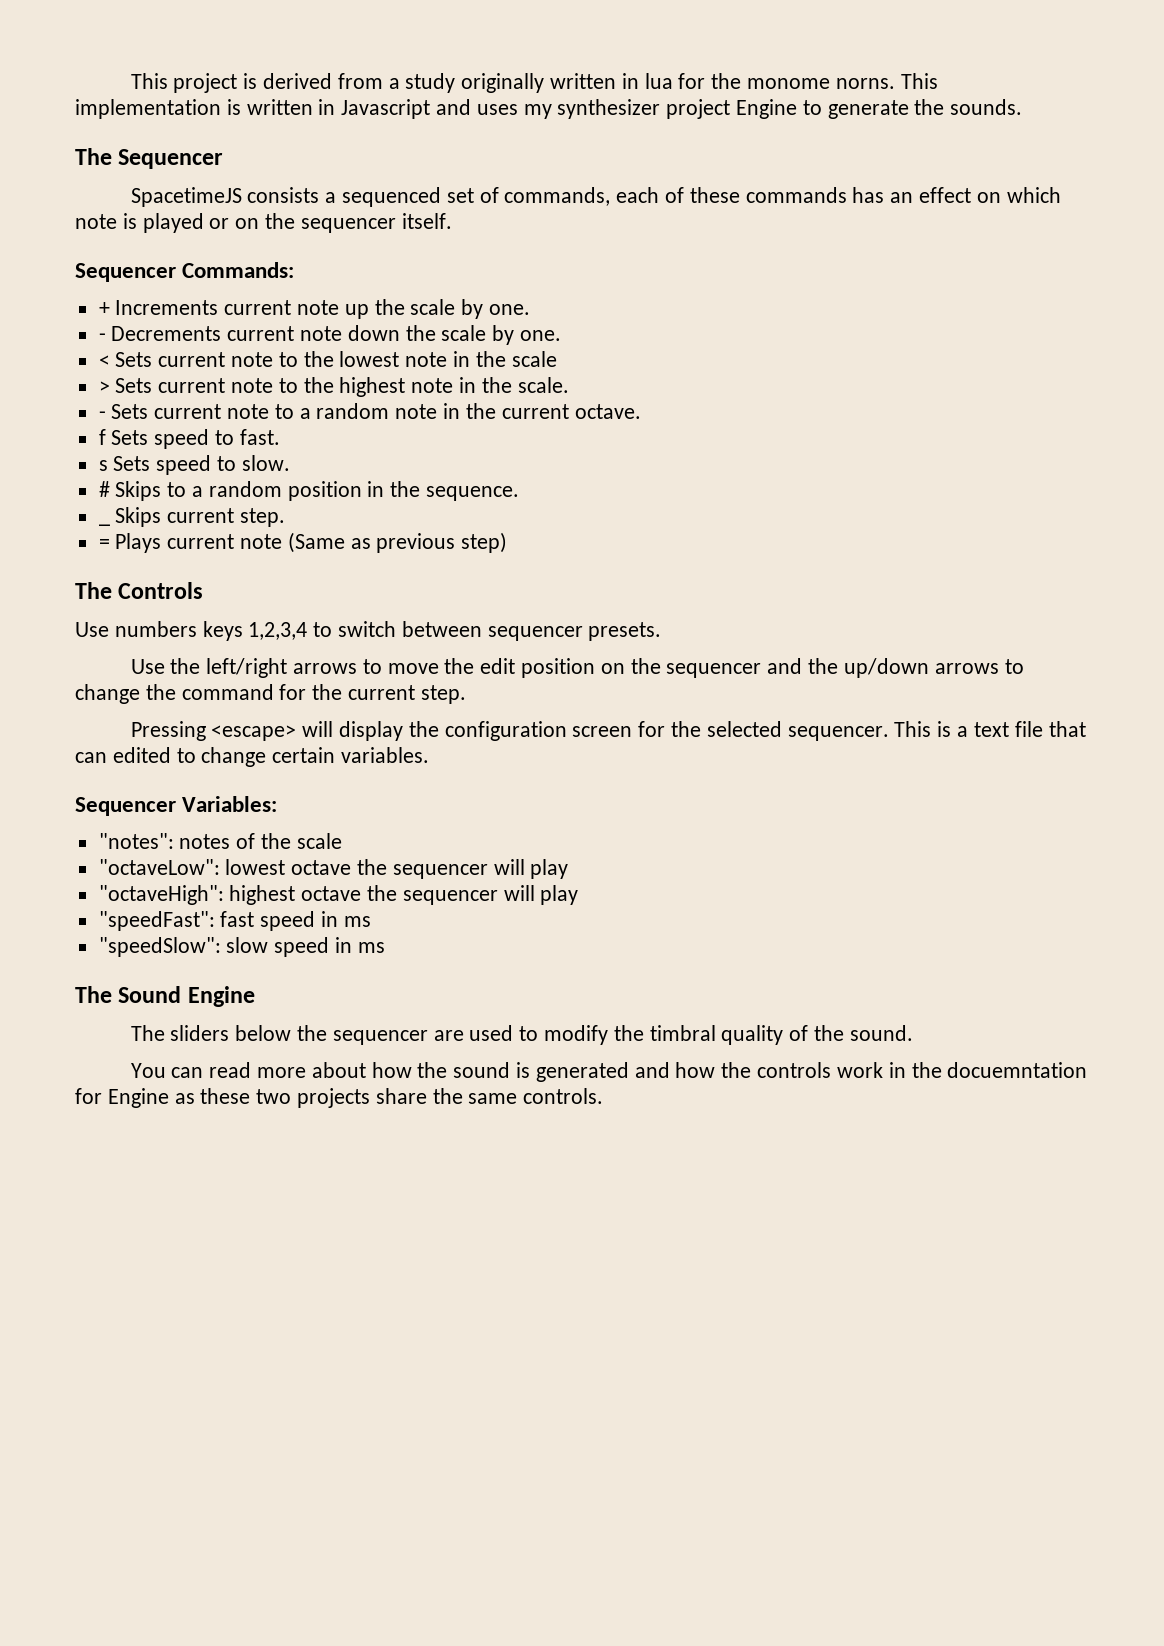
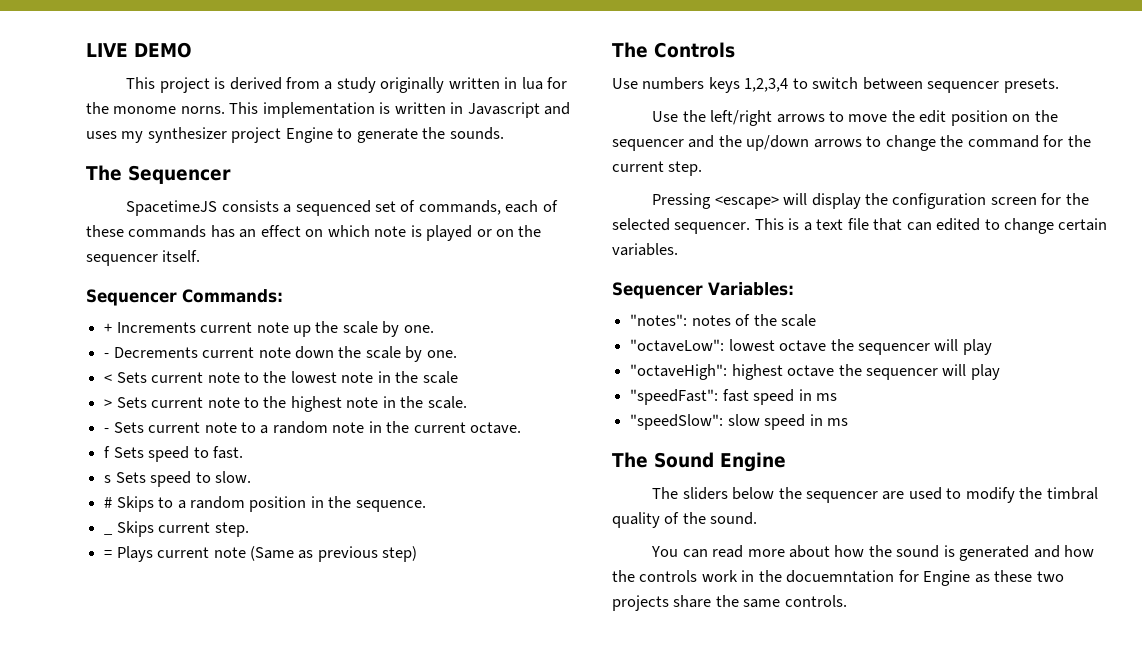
+ LIVE DEMO

